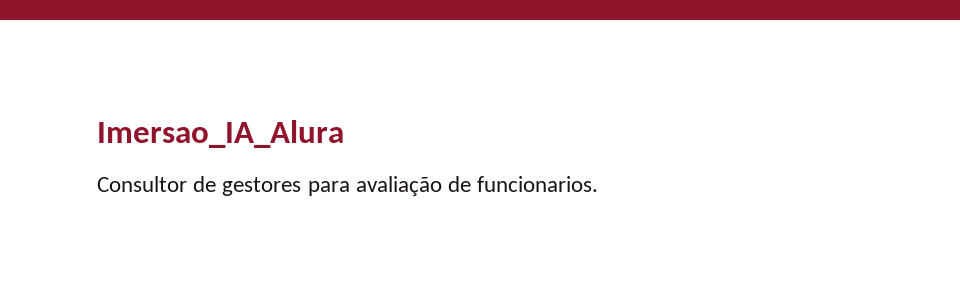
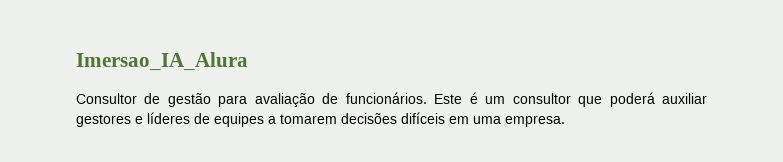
- Consultor de gestores para avaliação de funcionarios.
+ Consultor de gestão para avaliação de funcionários. Este é um consultor que poderá auxiliar gestores e líderes de equipes a tomarem decisões difíceis em uma empresa.

